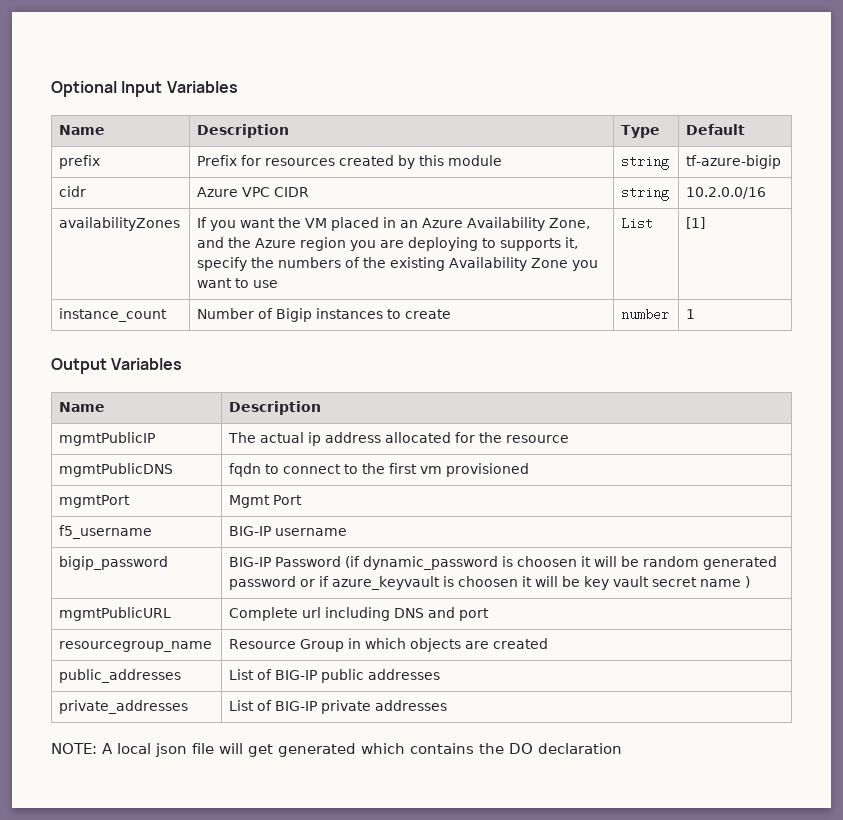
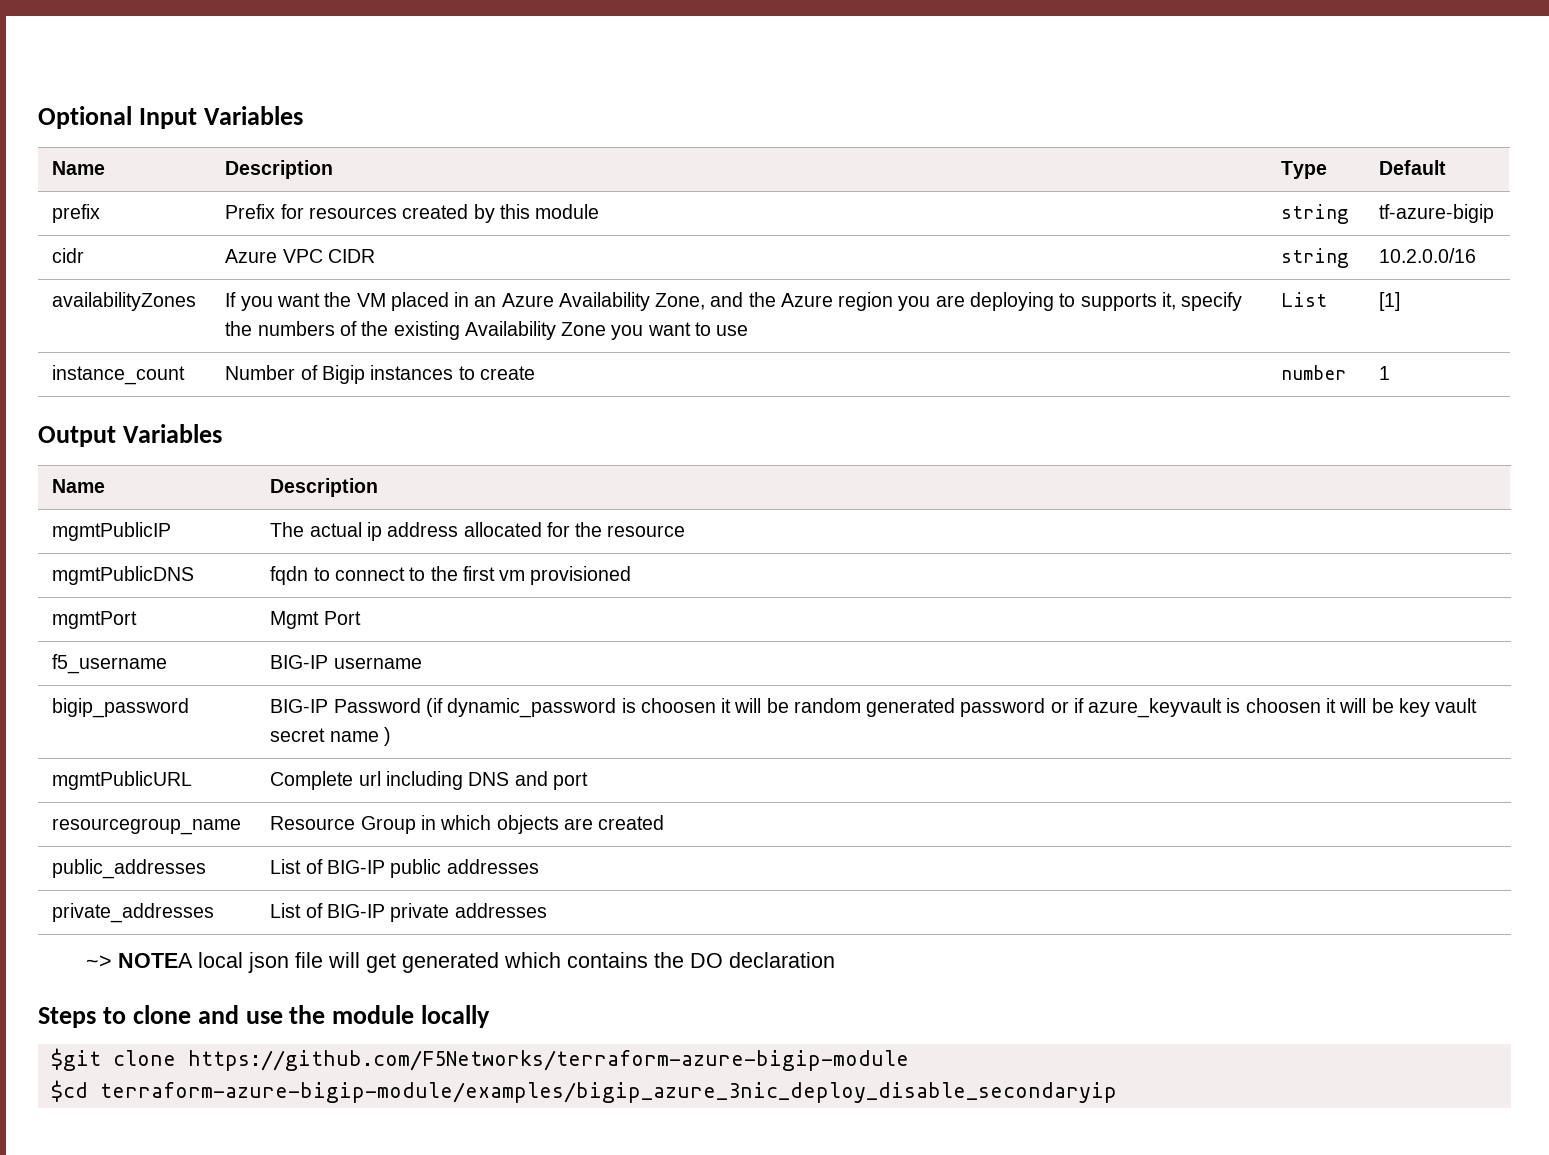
- NOTE: A local json file will get generated which contains the DO declaration
+ ~> NOTEA local json file will get generated which contains the DO declaration
+ Steps to clone and use the module locally
+ $git clone https://github.com/F5Networks/terraform-azure-bigip-module
+ $cd terraform-azure-bigip-module/examples/bigip_azure_3nic_deploy_disable_secondaryip

